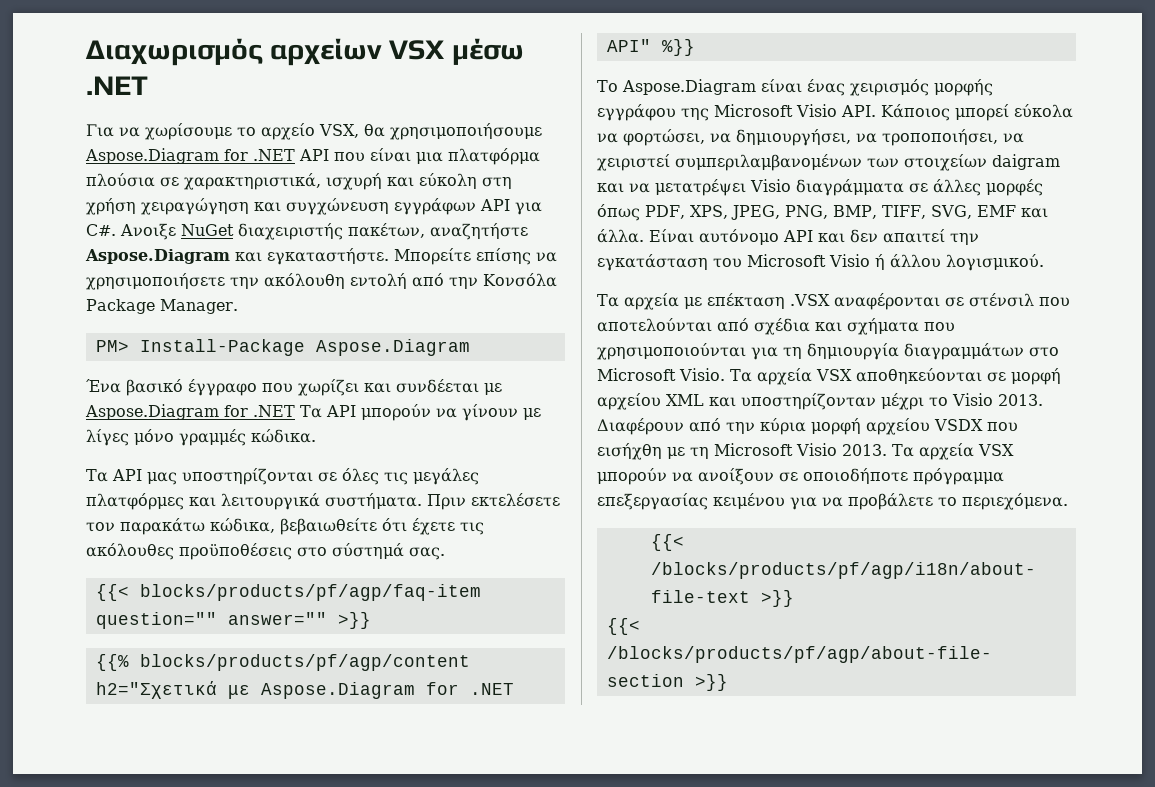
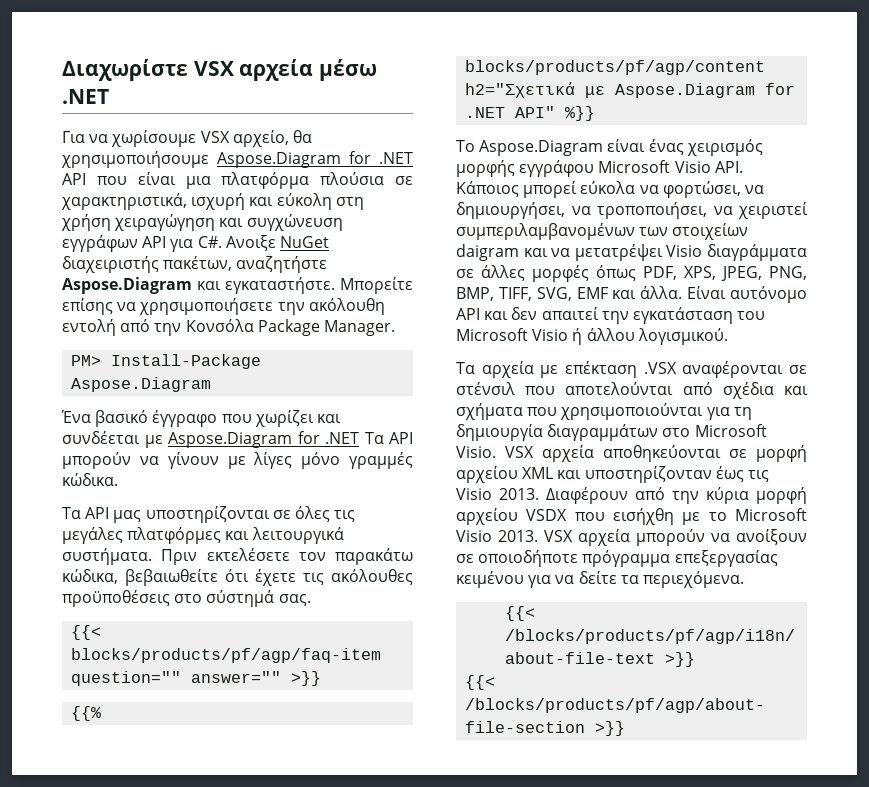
- Διαχωρισμός αρχείων VSX μέσω .NET
+ Διαχωρίστε VSX αρχεία μέσω .NET
- Για να χωρίσουμε το αρχείο VSX, θα χρησιμοποιήσουμε Aspose.Diagram for .NET API που είναι μια πλατφόρμα πλούσια σε χαρακτηριστικά, ισχυρή και εύκολη στη χρήση χειραγώγηση και συγχώνευση εγγράφων API για C#. Ανοιξε NuGet διαχειριστής πακέτων, αναζητήστε Aspose.Diagram και εγκαταστήστε.
+ Για να χωρίσουμε VSX αρχείο, θα χρησιμοποιήσουμε Aspose.Diagram for .NET API που είναι μια πλατφόρμα πλούσια σε χαρακτηριστικά, ισχυρή και εύκολη στη χρήση χειραγώγηση και συγχώνευση εγγράφων API για C#. Ανοιξε NuGet διαχειριστής πακέτων, αναζητήστε Aspose.Diagram και εγκαταστήστε.
- Το Aspose.Diagram είναι ένας χειρισμός μορφής εγγράφου της Microsoft Visio API. Κάποιος μπορεί εύκολα να φορτώσει, να δημιουργήσει, να τροποποιήσει, να χειριστεί συμπεριλαμβανομένων των στοιχείων daigram και να μετατρέψει Visio διαγράμματα σε άλλες μορφές όπως PDF, XPS, JPEG, PNG, BMP, TIFF, SVG, EMF και άλλα.
+ Το Aspose.Diagram είναι ένας χειρισμός μορφής εγγράφου Microsoft Visio API. Κάποιος μπορεί εύκολα να φορτώσει, να δημιουργήσει, να τροποποιήσει, να χειριστεί συμπεριλαμβανομένων των στοιχείων daigram και να μετατρέψει Visio διαγράμματα σε άλλες μορφές όπως PDF, XPS, JPEG, PNG, BMP, TIFF, SVG, EMF και άλλα.
- Τα αρχεία VSX αποθηκεύονται σε μορφή αρχείου XML και υποστηρίζονταν μέχρι το Visio 2013.
+ VSX αρχεία αποθηκεύονται σε μορφή αρχείου XML και υποστηρίζονταν έως τις Visio 2013.
- Διαφέρουν από την κύρια μορφή αρχείου VSDX που εισήχθη με τη Microsoft Visio 2013.
+ Διαφέρουν από την κύρια μορφή αρχείου VSDX που εισήχθη με το Microsoft Visio 2013.
- Τα αρχεία VSX μπορούν να ανοίξουν σε οποιοδήποτε πρόγραμμα επεξεργασίας κειμένου για να προβάλετε το περιεχόμενα.
+ VSX αρχεία μπορούν να ανοίξουν σε οποιοδήποτε πρόγραμμα επεξεργασίας κειμένου για να δείτε τα περιεχόμενα.

